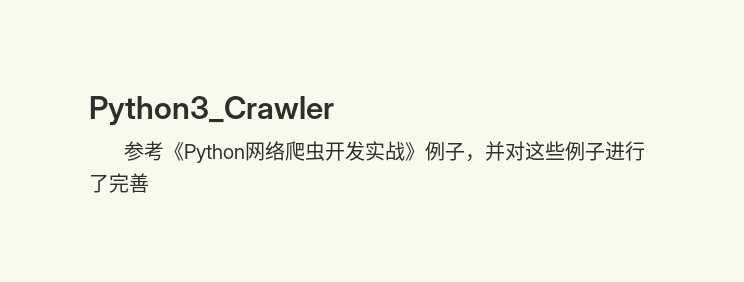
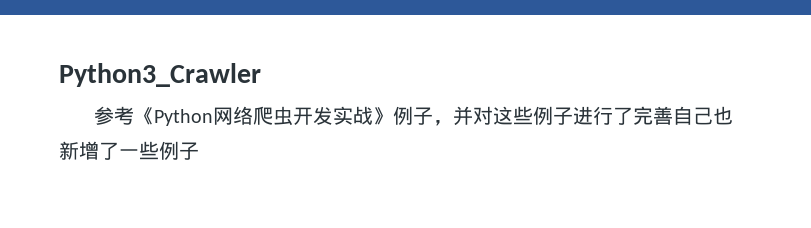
- 参考《Python网络爬虫开发实战》例子，并对这些例子进行了完善
+ 参考《Python网络爬虫开发实战》例子，并对这些例子进行了完善自己也新增了一些例子

